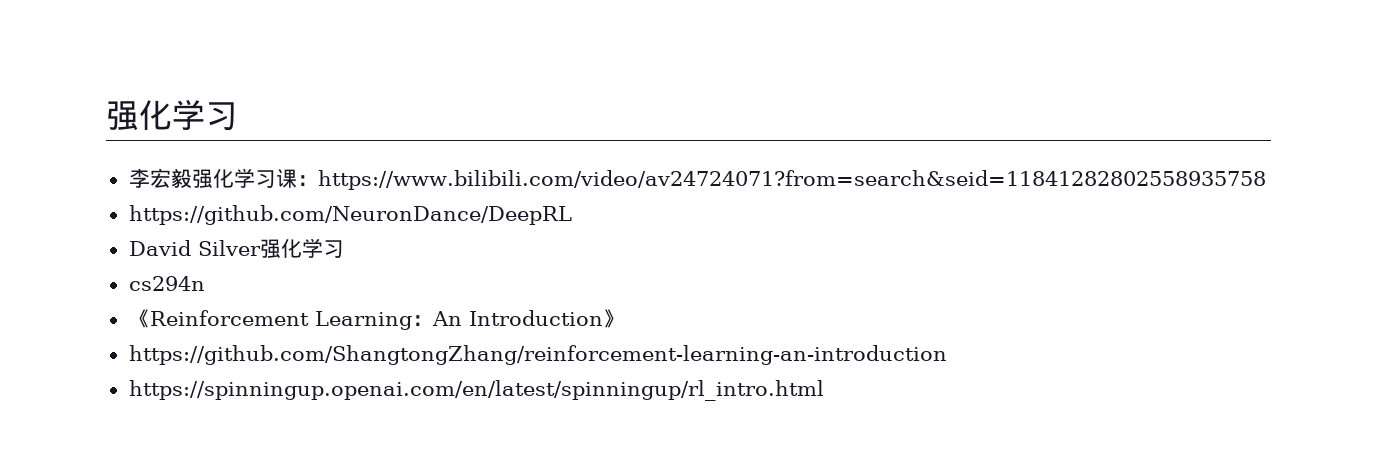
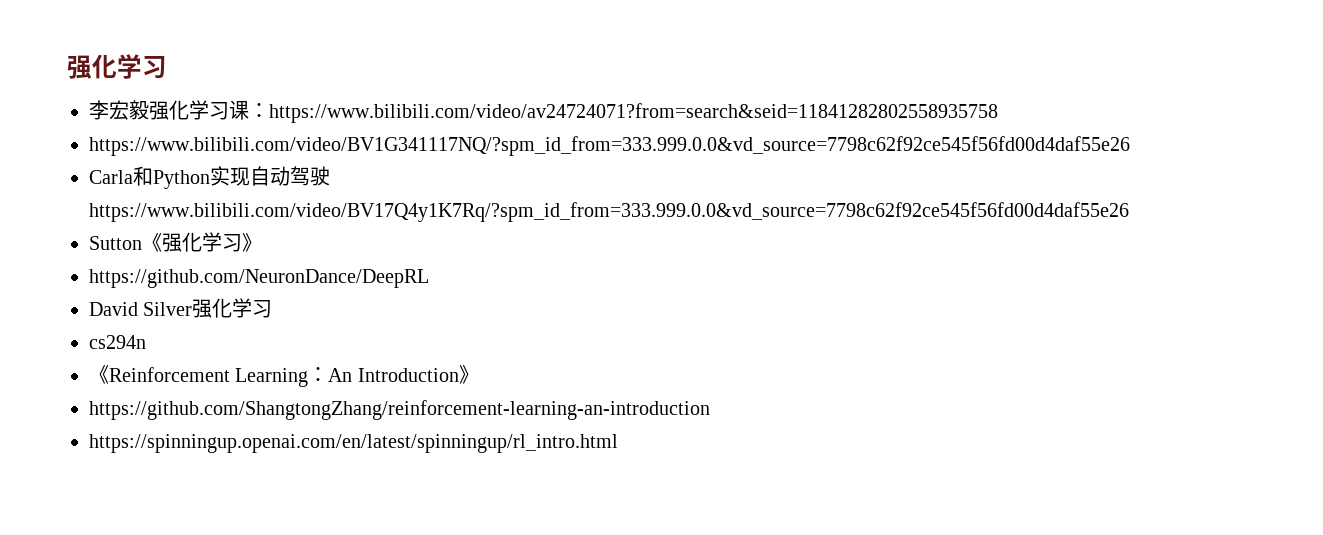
+ https://www.bilibili.com/video/BV1G341117NQ/?spm_id_from=333.999.0.0&vd_source=7798c62f92ce545f56fd00d4daf55e26
+ Carla和Python实现自动驾驶https://www.bilibili.com/video/BV17Q4y1K7Rq/?spm_id_from=333.999.0.0&vd_source=7798c62f92ce545f56fd00d4daf55e26
+ Sutton《强化学习》

